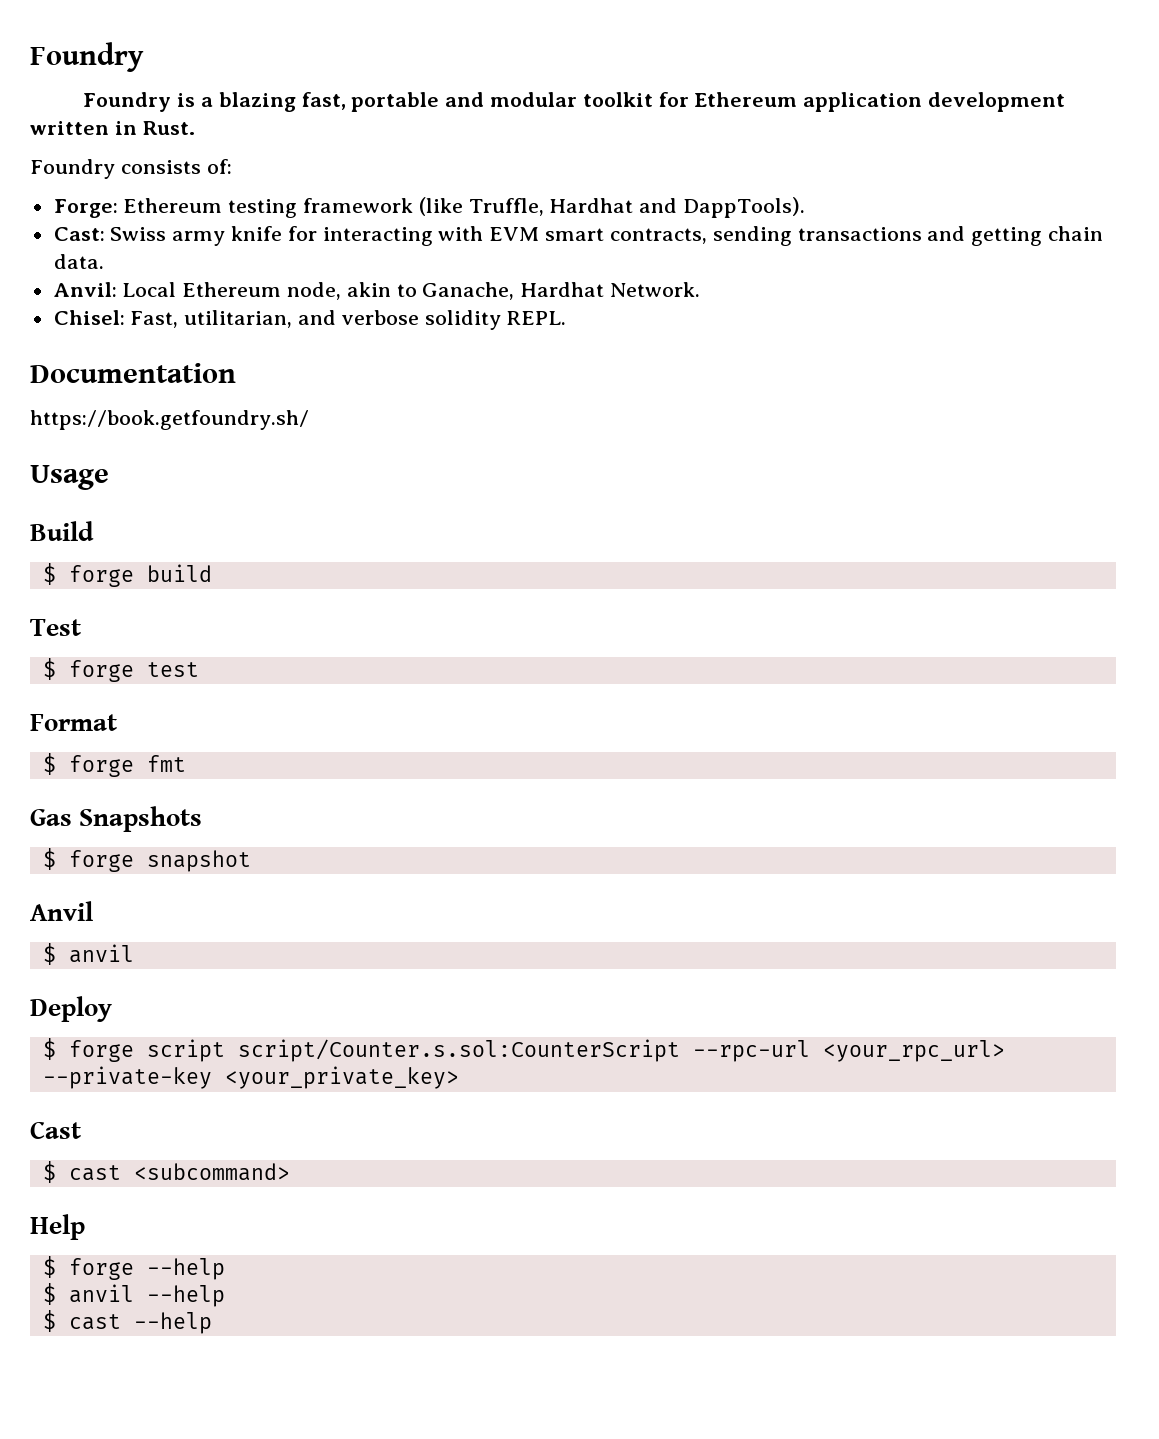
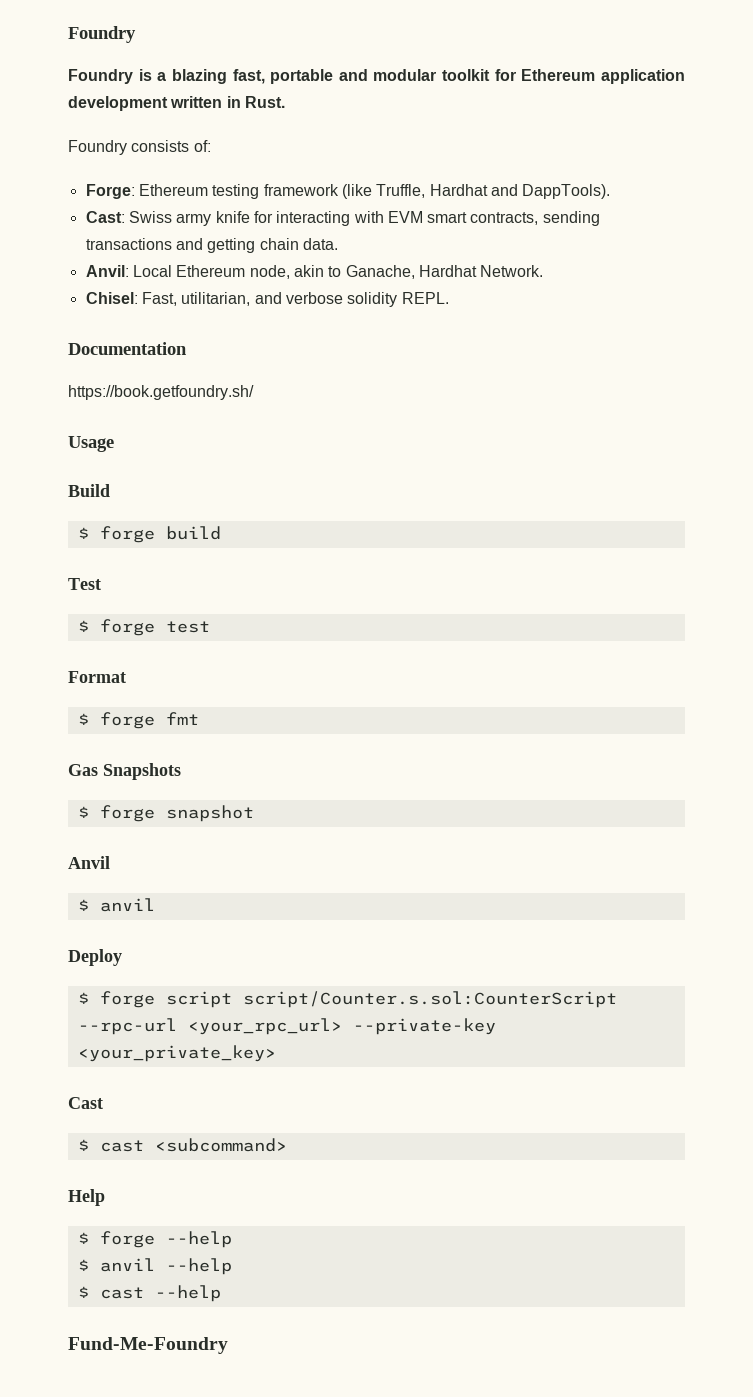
+ Fund-Me-Foundry

